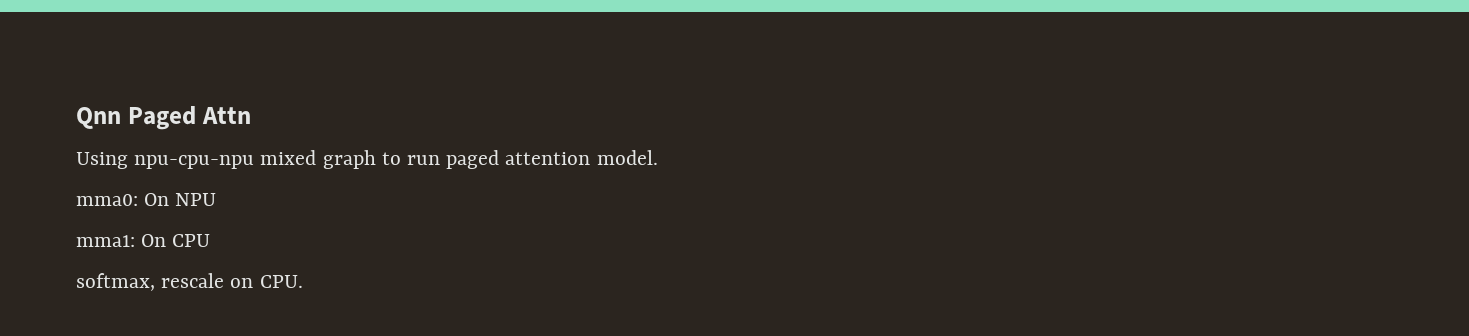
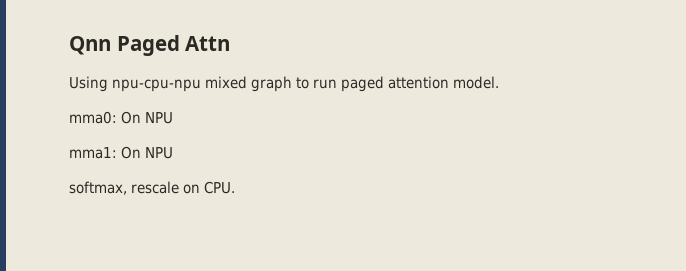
- mma1: On CPU
+ mma1: On NPU

